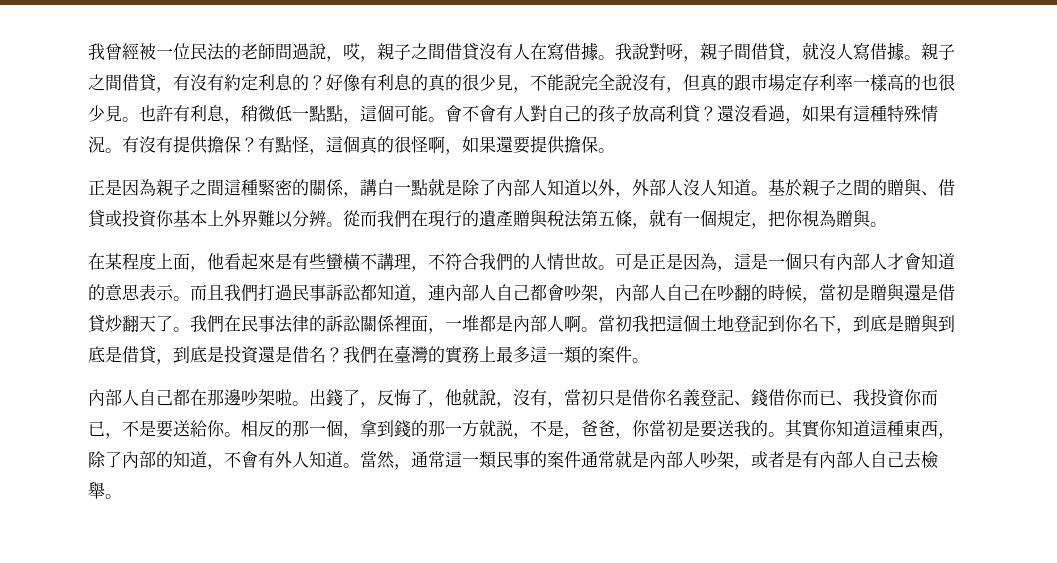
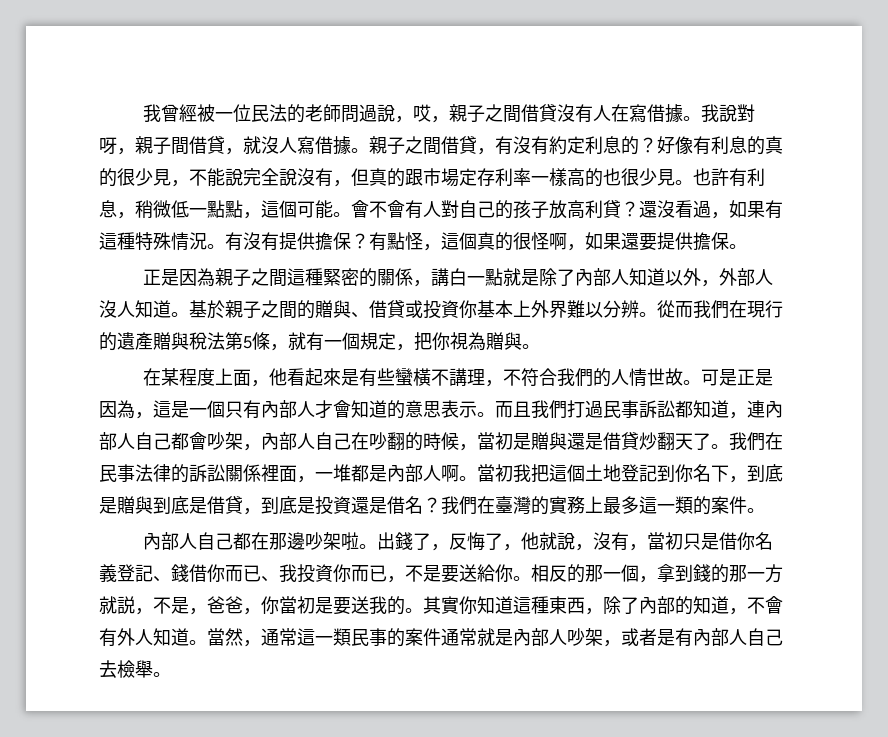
- 從而我們在現行的遺產贈與稅法第五條，就有一個規定，把你視為贈與。
+ 從而我們在現行的遺產贈與稅法第5條，就有一個規定，把你視為贈與。

